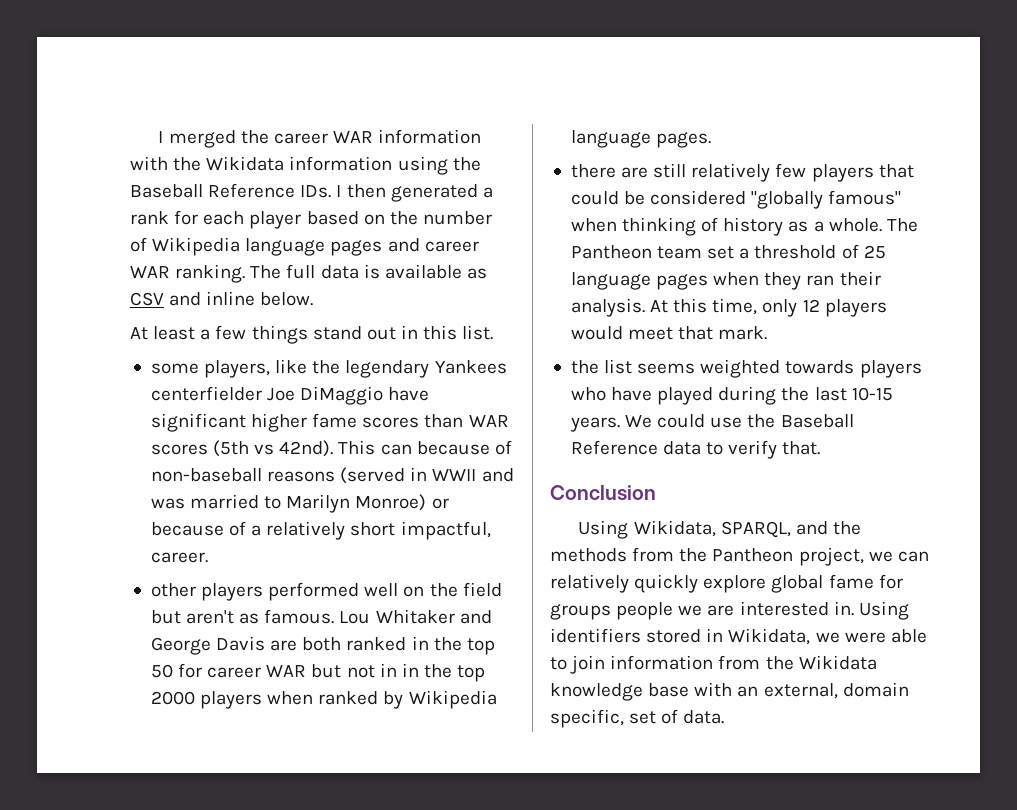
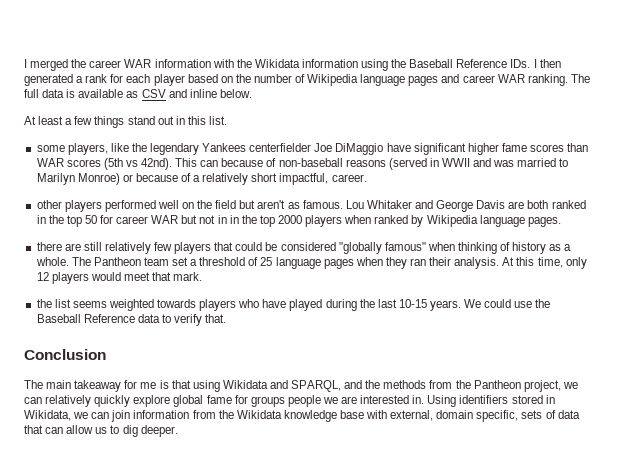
- Using Wikidata, SPARQL, and the methods from the Pantheon project, we can relatively quickly explore global fame for groups people we are interested in.
+ The main takeaway for me is that using Wikidata and SPARQL, and the methods from the Pantheon project, we can relatively quickly explore global fame for groups people we are interested in.
- Using identifiers stored in Wikidata, we were able to join information from the Wikidata knowledge base with an external, domain specific, set of data.
+ Using identifiers stored in Wikidata, we can join information from the Wikidata knowledge base with external, domain specific, sets of data that can allow us to dig deeper.

